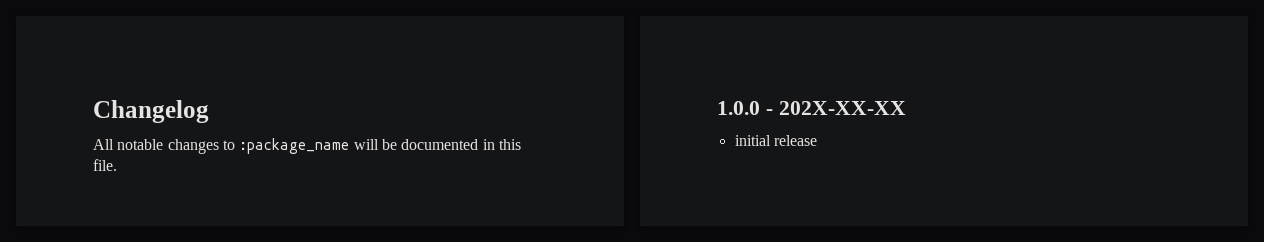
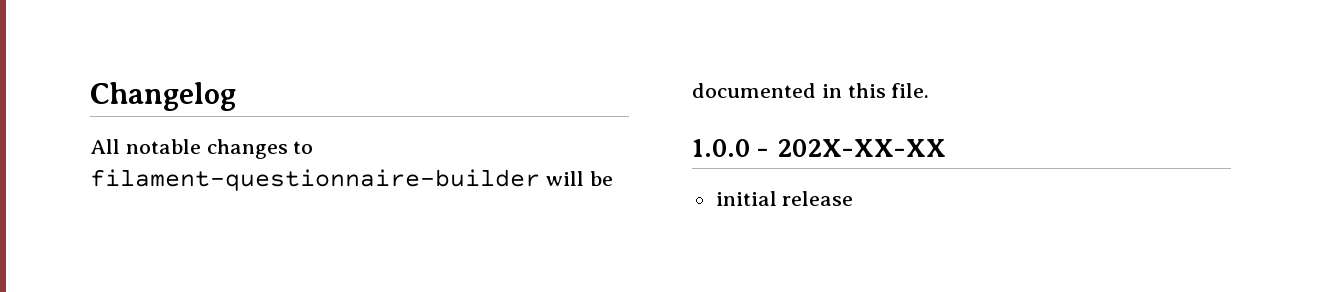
- All notable changes to :package_name will be documented in this file.
+ All notable changes to filament-questionnaire-builder will be documented in this file.

